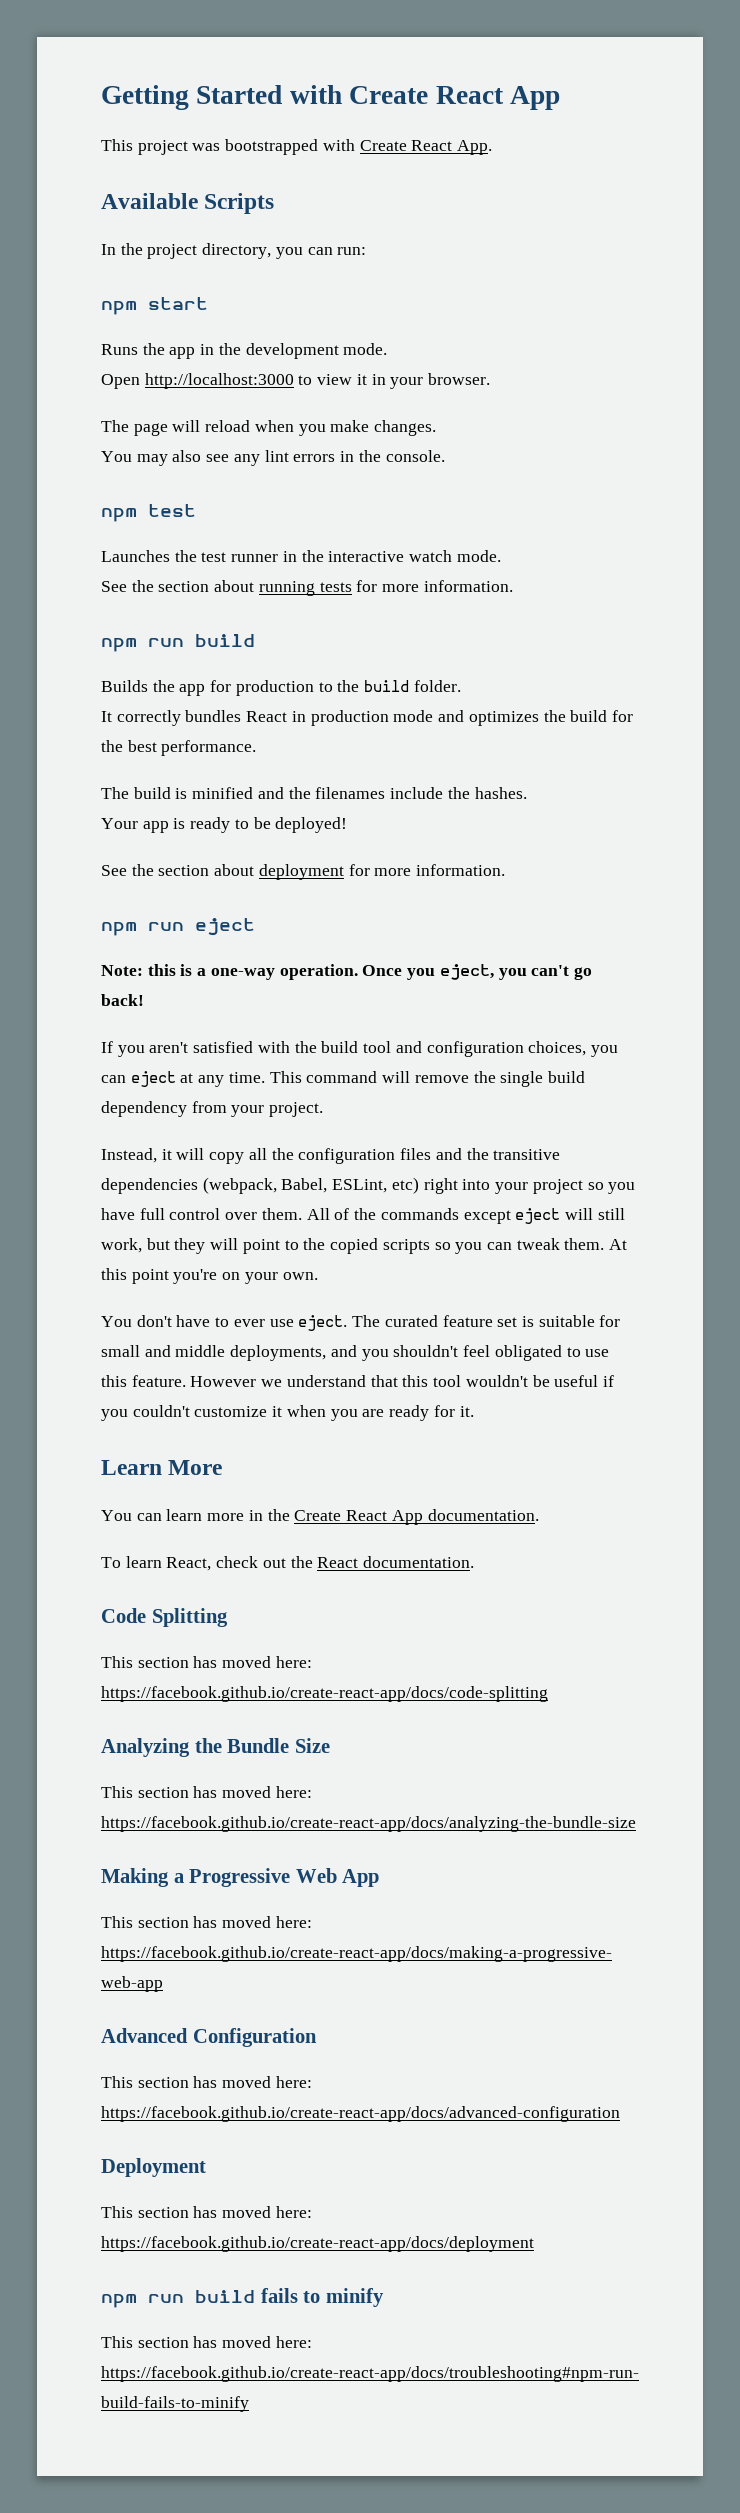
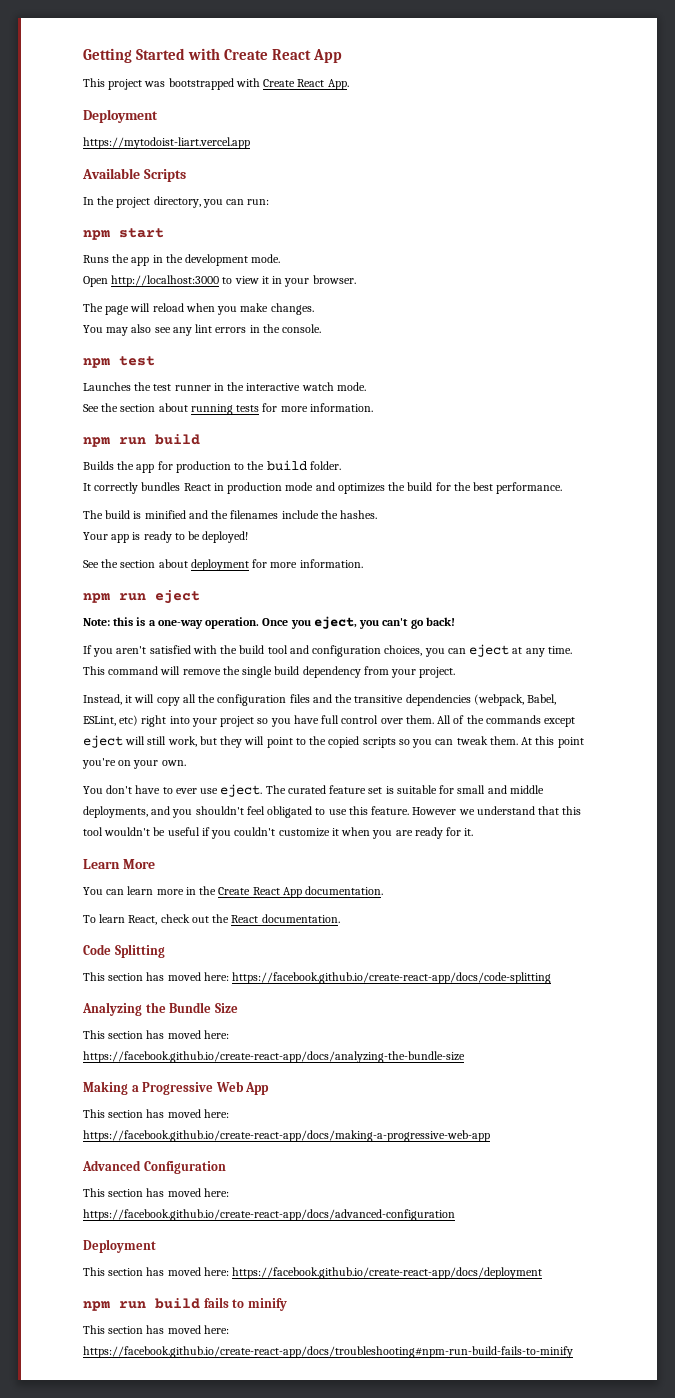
  This project was bootstrapped with Create React App.
+ Deployment
+ https://mytodoist-liart.vercel.app

